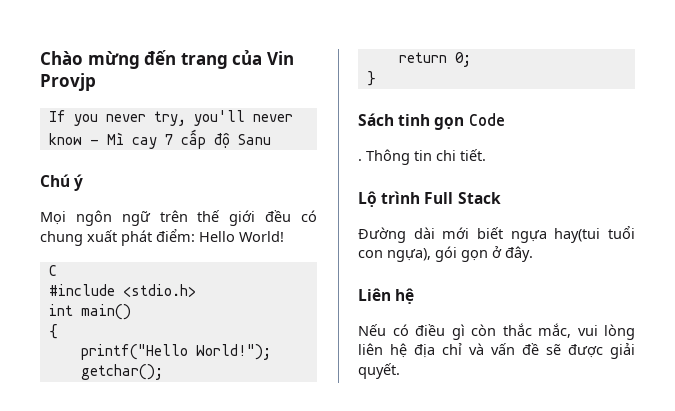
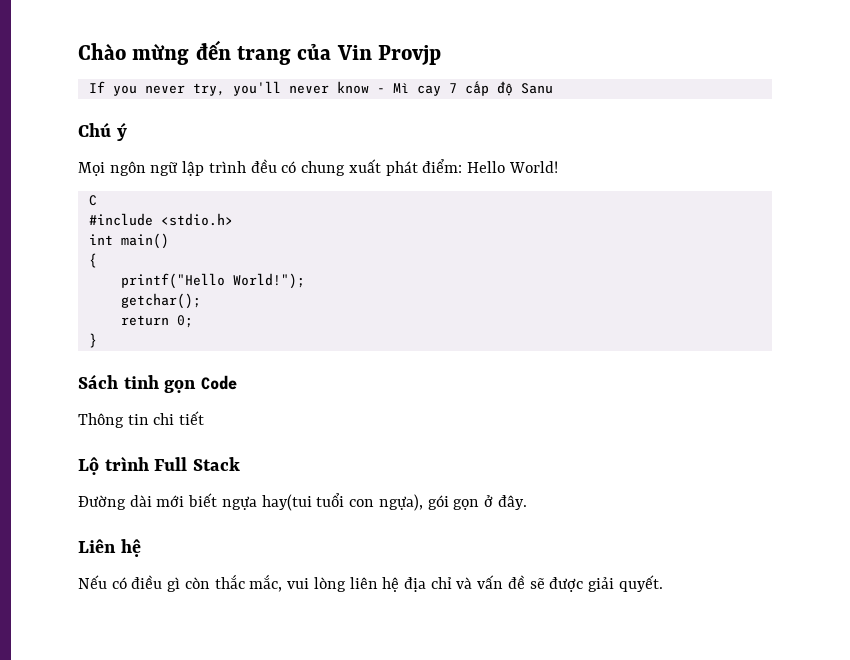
- Mọi ngôn ngữ trên thế giới đều có chung xuất phát điểm: Hello World!
+ Mọi ngôn ngữ lập trình đều có chung xuất phát điểm: Hello World!
- . Thông tin chi tiết.
+ Thông tin chi tiết

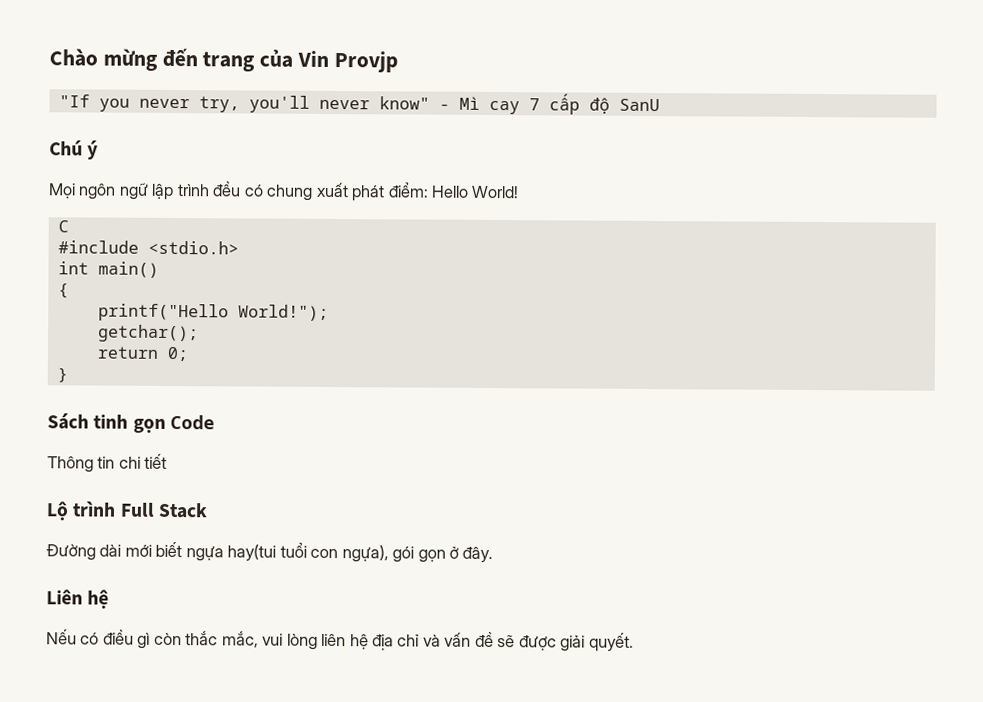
- If you never try, you'll never know - Mì cay 7 cấp độ Sanu
+ "If you never try, you'll never know" - Mì cay 7 cấp độ SanU

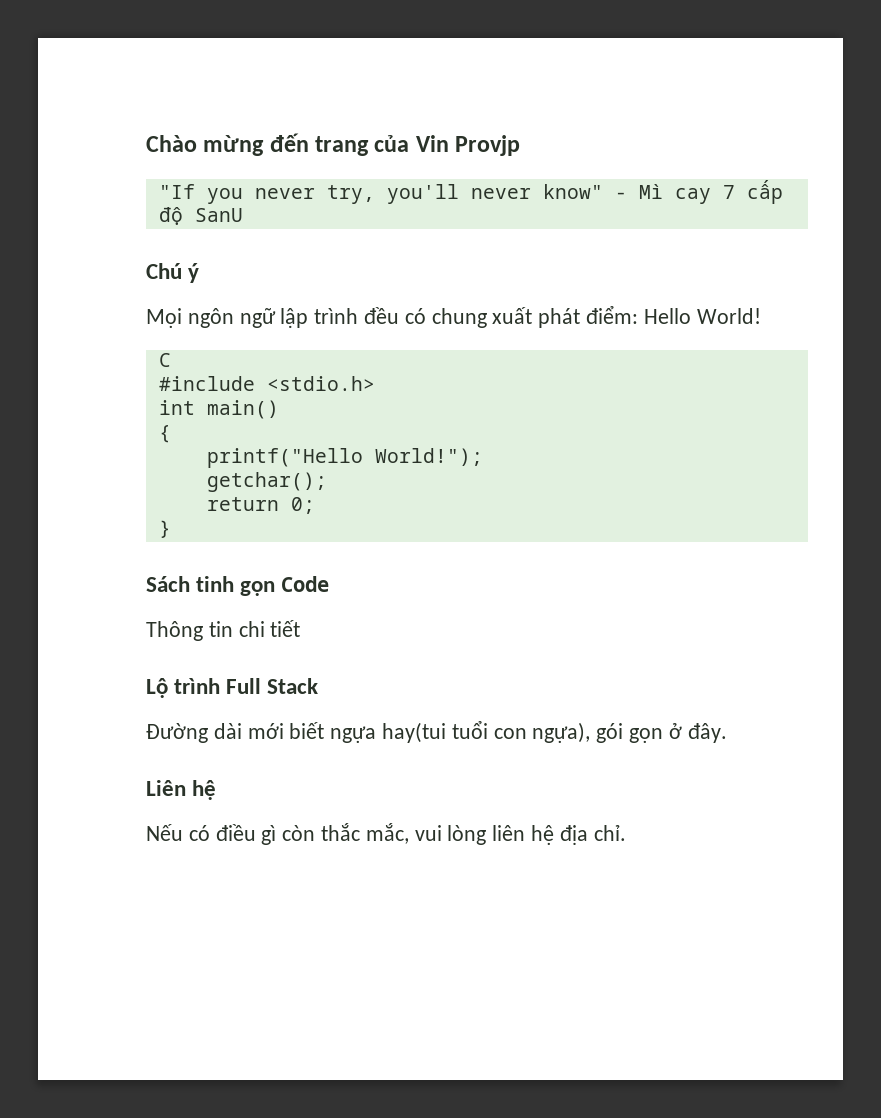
- Nếu có điều gì còn thắc mắc, vui lòng liên hệ địa chỉ và vấn đề sẽ được giải quyết.
+ Nếu có điều gì còn thắc mắc, vui lòng liên hệ địa chỉ.

